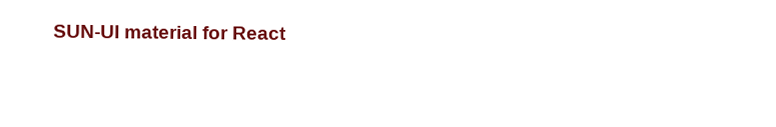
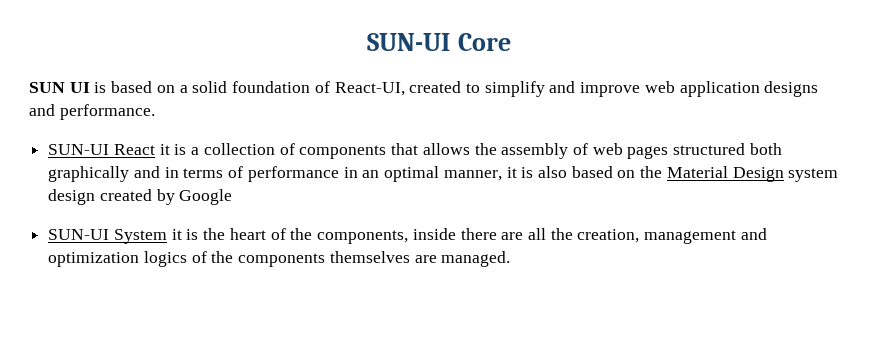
- SUN-UI material for React
+ SUN-UI Core
+ SUN UI is based on a solid foundation of React-UI, created to simplify and improve web application designs and performance.
+ SUN-UI React it is a collection of components that allows the assembly of web pages structured both graphically and in terms of performance in an optimal manner, it is also based on the Material Design system design created by Google
+ SUN-UI System it is the heart of the components, inside there are all the creation, management and optimization logics of the components themselves are managed.

